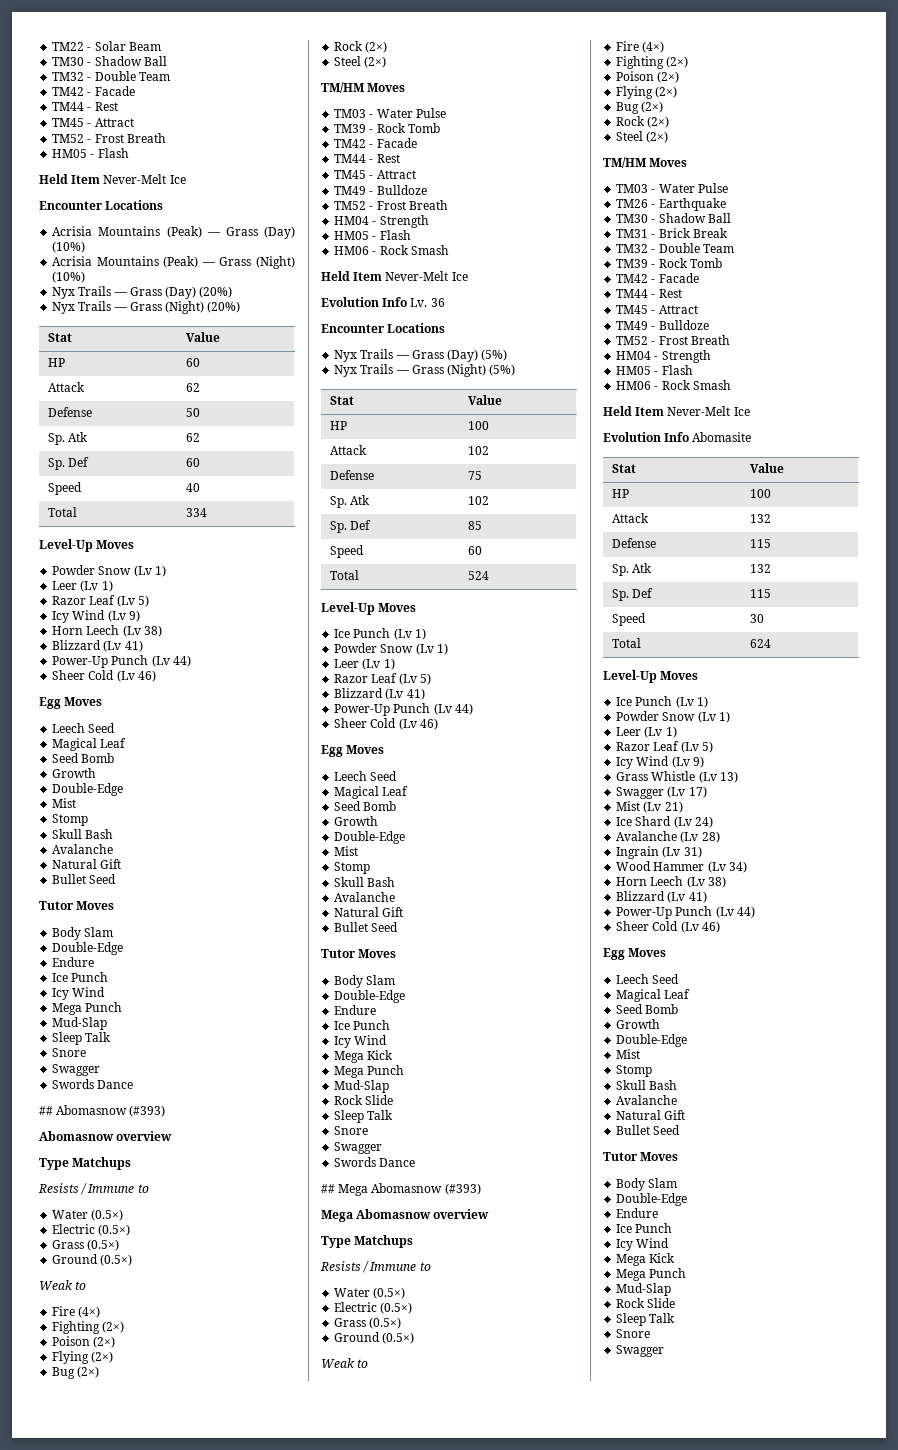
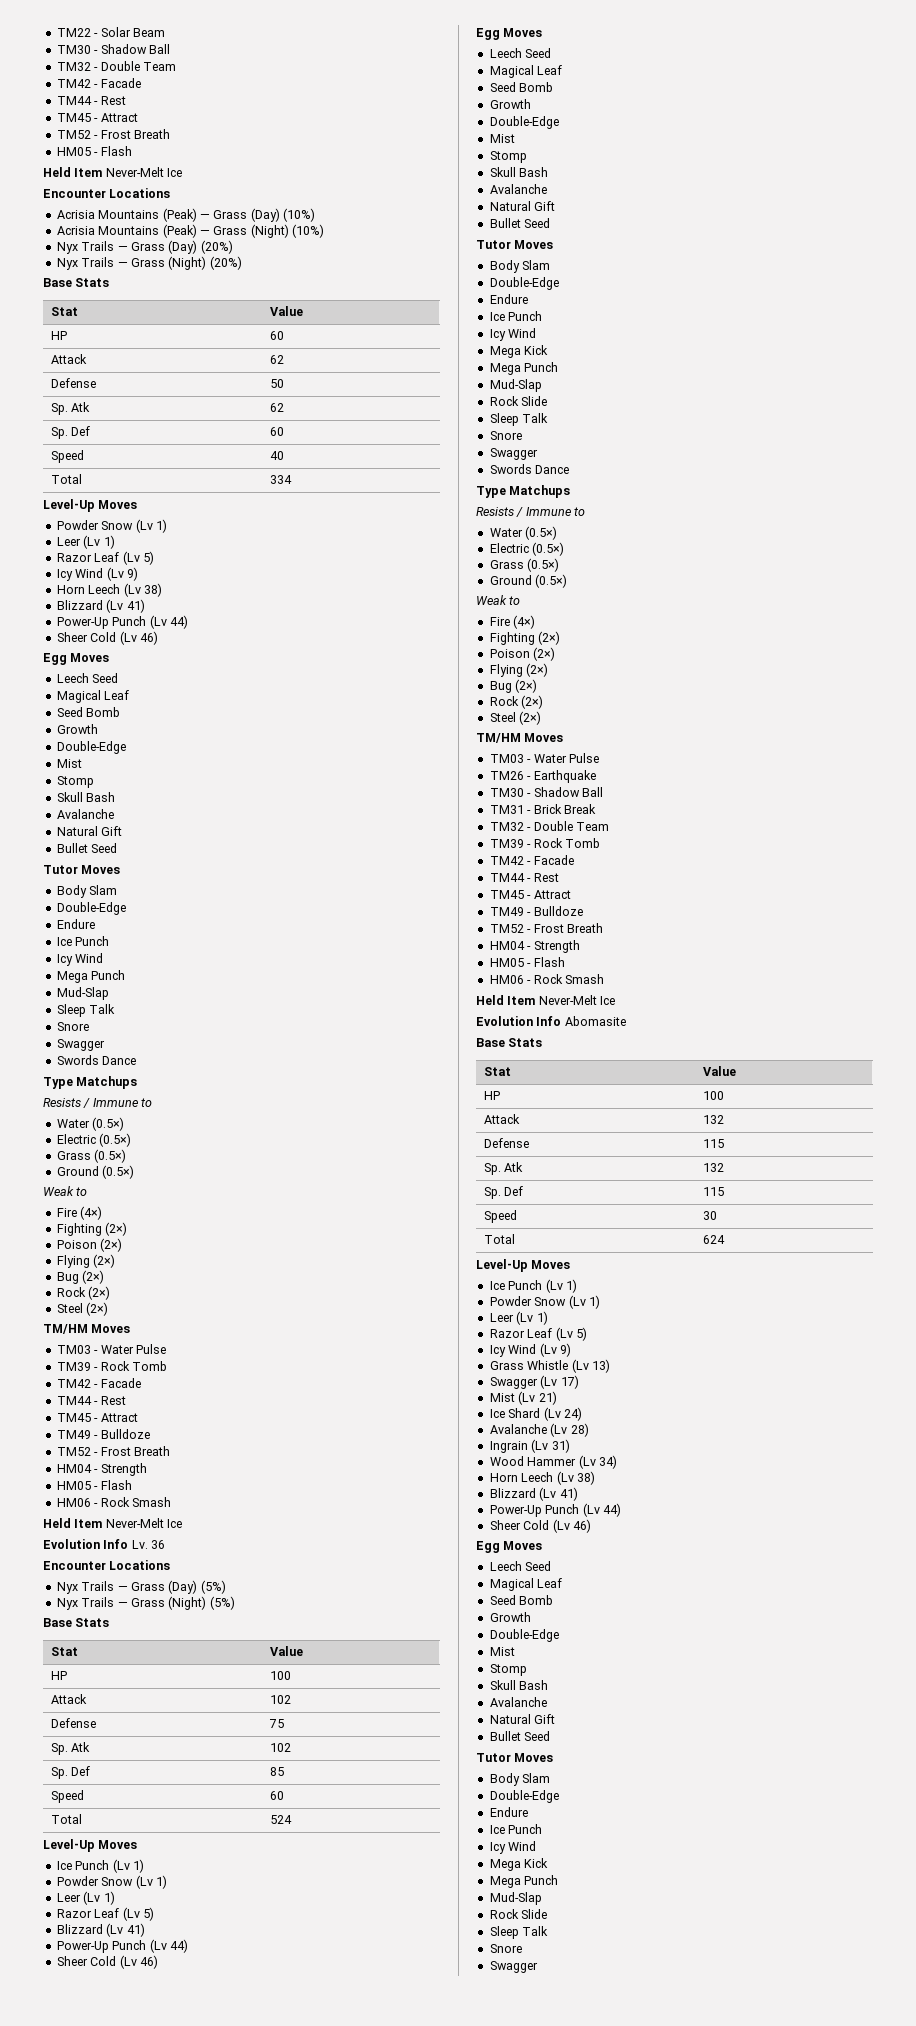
  Nyx Trails — Grass (Night) (20%)
+ Base Stats
- ## Abomasnow (#393)
- Abomasnow overview
  Nyx Trails — Grass (Night) (5%)
+ Base Stats
- ## Mega Abomasnow (#393)
- Mega Abomasnow overview
  Evolution Info Abomasite
+ Base Stats

